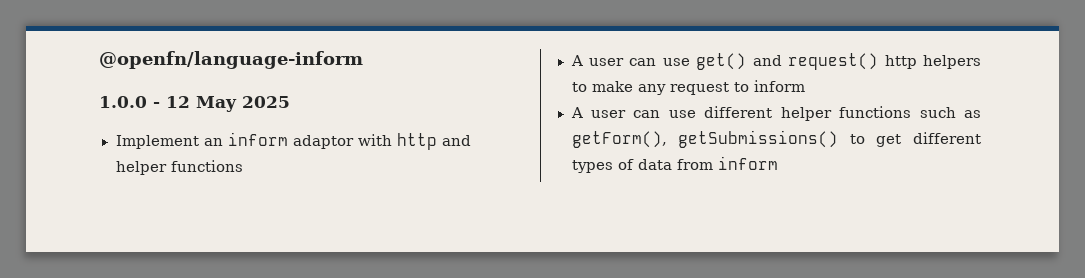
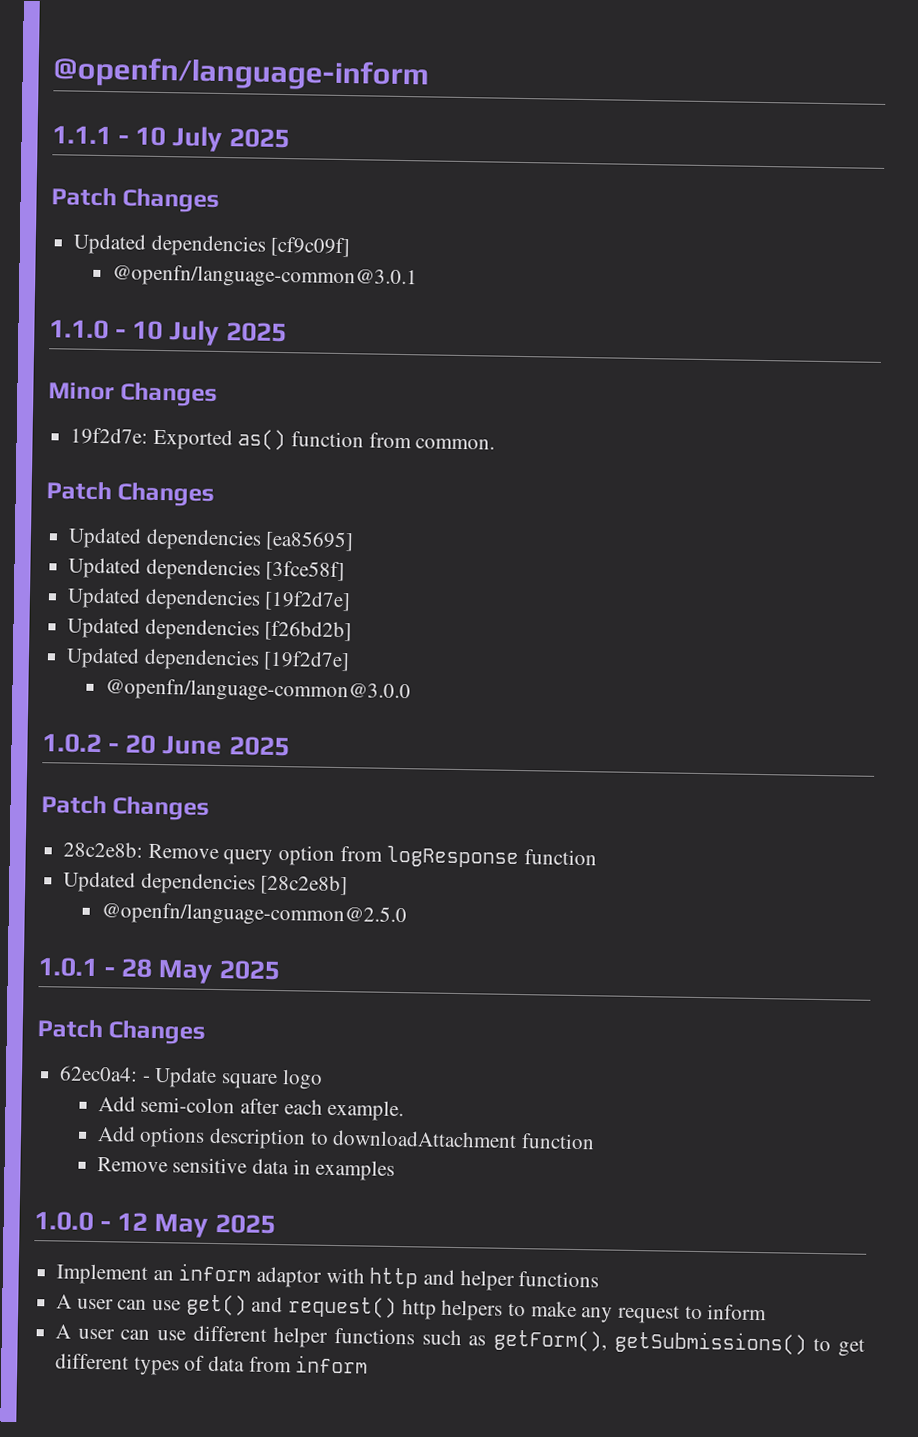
+ 1.1.1 - 10 July 2025
+ Patch Changes
+ Updated dependencies [cf9c09f]
+ @openfn/language-common@3.0.1
+ 1.1.0 - 10 July 2025
+ Minor Changes
+ 19f2d7e: Exported as() function from common.
+ Patch Changes
+ Updated dependencies [ea85695]
+ Updated dependencies [3fce58f]
+ Updated dependencies [19f2d7e]
+ Updated dependencies [f26bd2b]
+ Updated dependencies [19f2d7e]
+ @openfn/language-common@3.0.0
+ 1.0.2 - 20 June 2025
+ Patch Changes
+ 28c2e8b: Remove query option from logResponse function
+ Updated dependencies [28c2e8b]
+ @openfn/language-common@2.5.0
+ 1.0.1 - 28 May 2025
+ Patch Changes
+ 62ec0a4: - Update square logo
+ Add semi-colon after each example.
+ Add options description to downloadAttachment function
+ Remove sensitive data in examples

